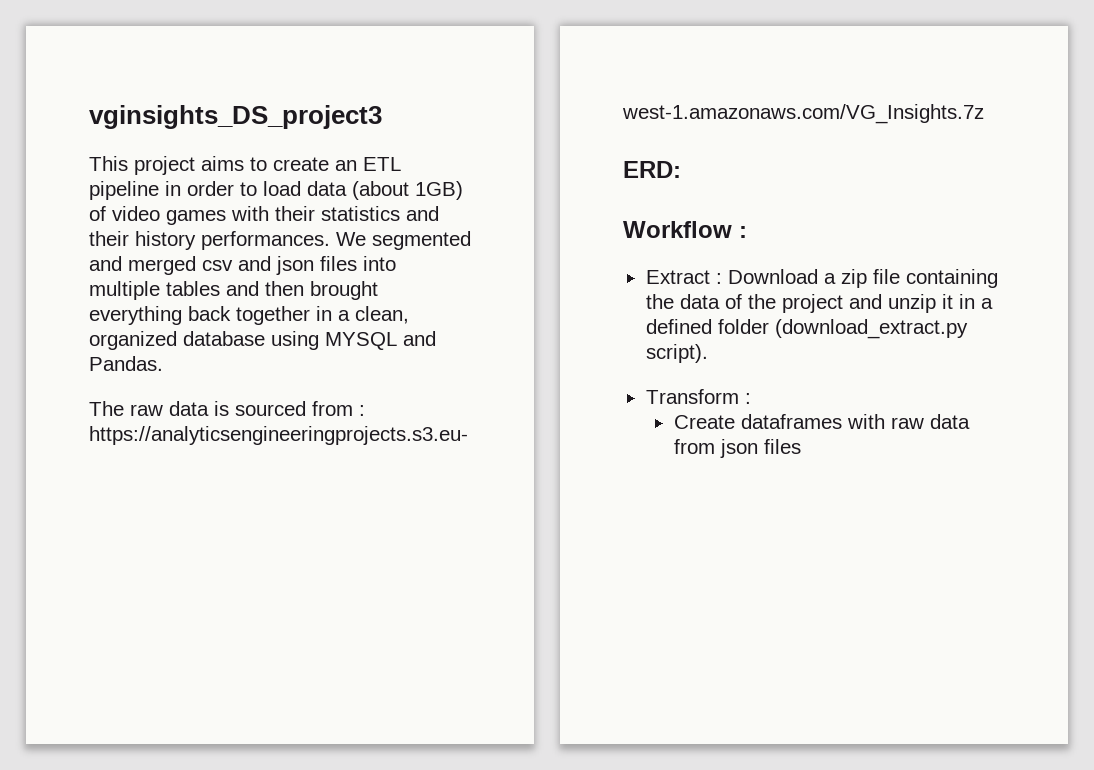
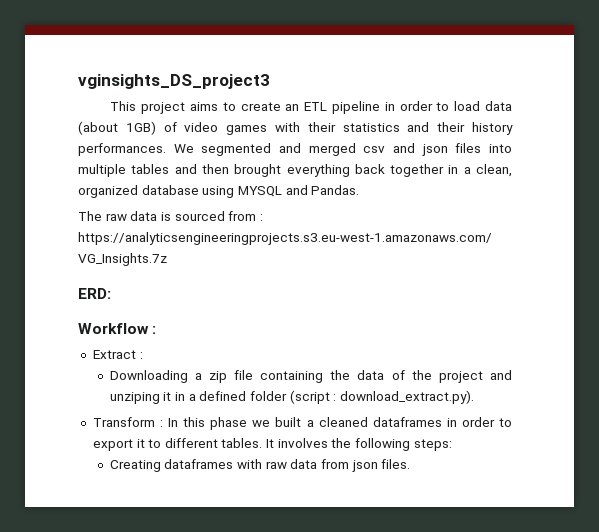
- Extract : Download a zip file containing the data of the project and unzip it in a defined folder (download_extract.py script).
+ Extract :
+ Downloading a zip file containing the data of the project and unziping it in a defined folder (script : download_extract.py).
- Transform :
- Create dataframes with raw data from json files
+ Transform : In this phase we built a cleaned dataframes in order to export it to different tables. It involves the following steps:
+ Creating dataframes with raw data from json files.

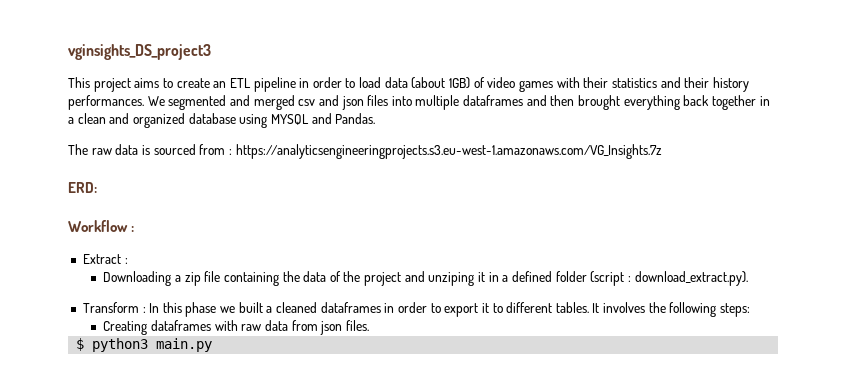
- We segmented and merged csv and json files into multiple tables and then brought everything back together in a clean, organized database using MYSQL and Pandas.
+ We segmented and merged csv and json files into multiple dataframes and then brought everything back together in a clean and organized database using MYSQL and Pandas.
+ $ python3 main.py

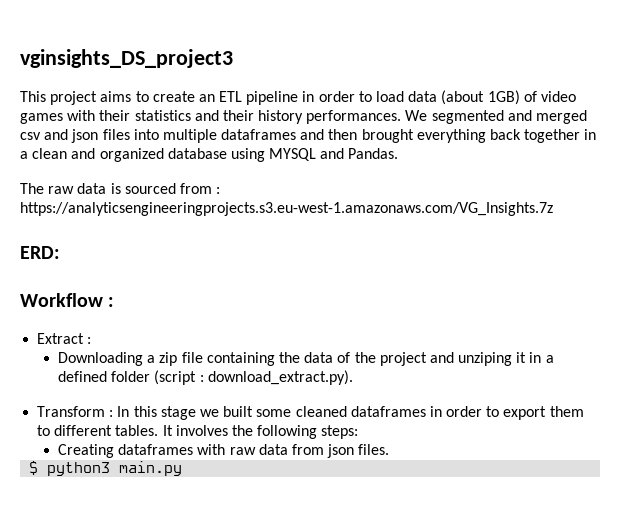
- Transform : In this phase we built a cleaned dataframes in order to export it to different tables.
+ Transform : In this stage we built some cleaned dataframes in order to export them to different tables.

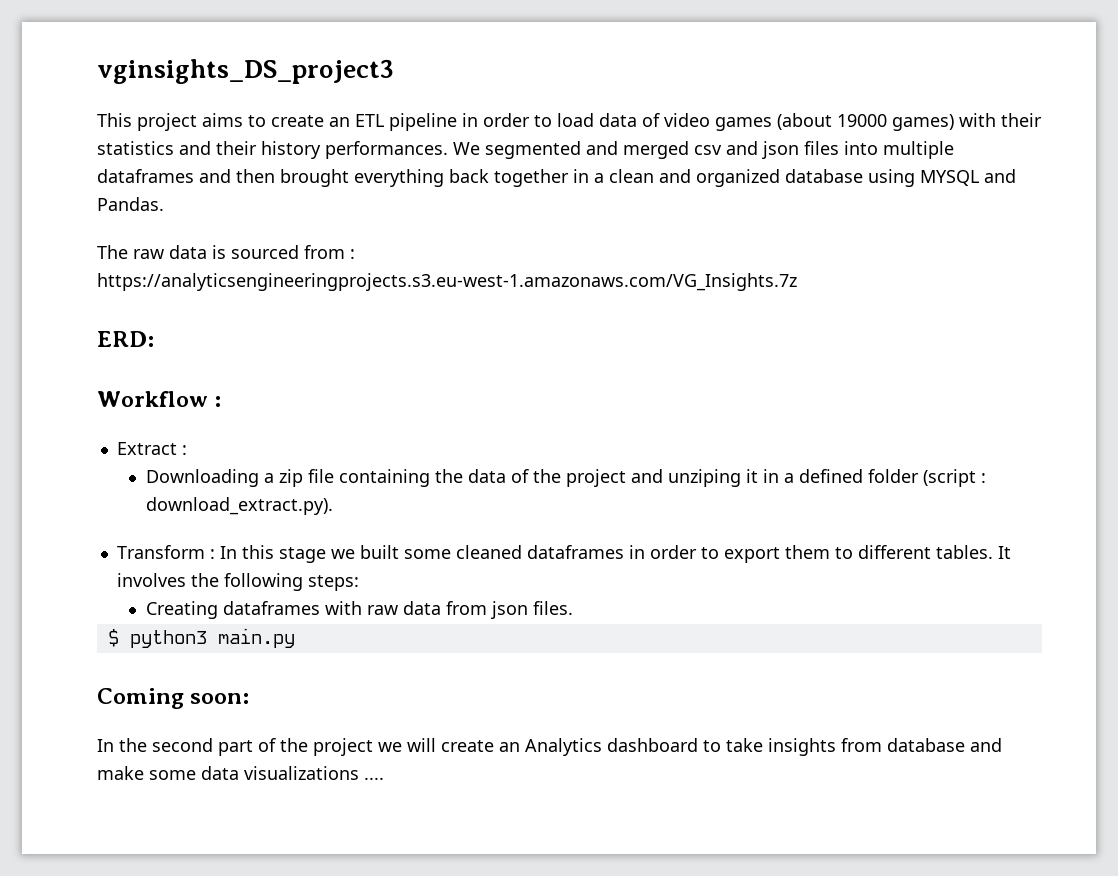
- This project aims to create an ETL pipeline in order to load data (about 1GB) of video games with their statistics and their history performances.
+ This project aims to create an ETL pipeline in order to load data of video games (about 19000 games) with their statistics and their history performances.
+ Coming soon:
+ In the second part of the project we will create an Analytics dashboard to take insights from database and make some data visualizations ....

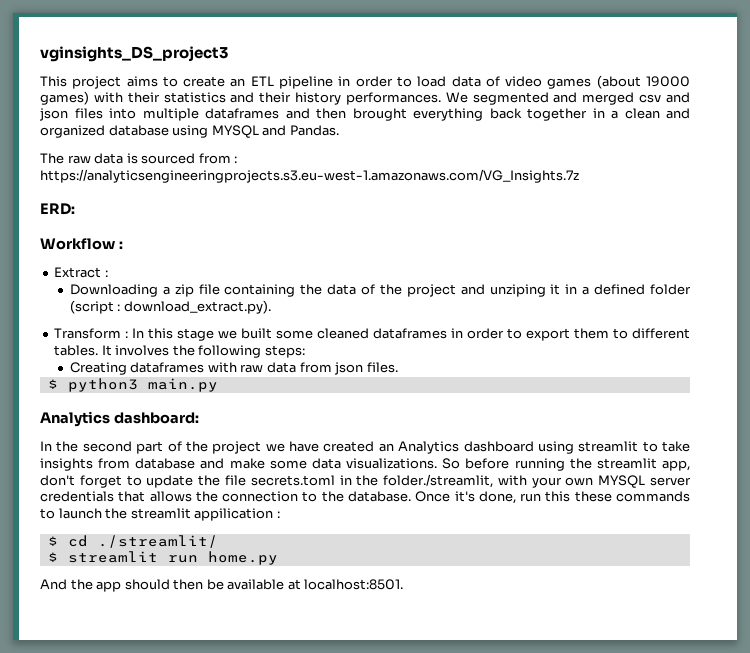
- Coming soon:
+ Analytics dashboard:
- In the second part of the project we will create an Analytics dashboard to take insights from database and make some data visualizations ....
+ In the second part of the project we have created an Analytics dashboard using streamlit to take insights from database and make some data visualizations. So before running the streamlit app, don't forget to update the file secrets.toml in the folder./streamlit, with your own MYSQL server credentials that allows the connection to the database. Once it's done, run this these commands to launch the streamlit appilication :
+ $ cd ./streamlit/
+ $ streamlit run home.py
+ And the app should then be available at localhost:8501.

